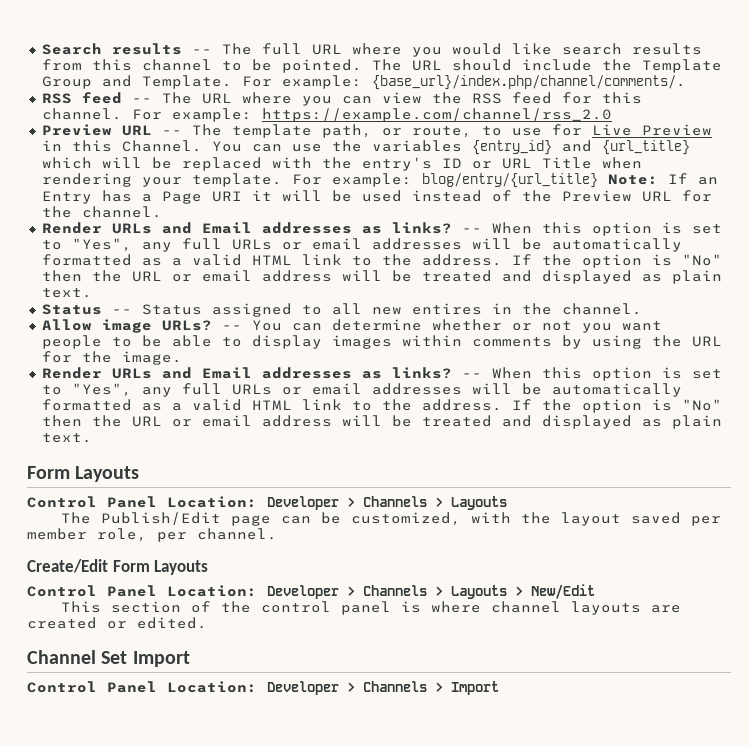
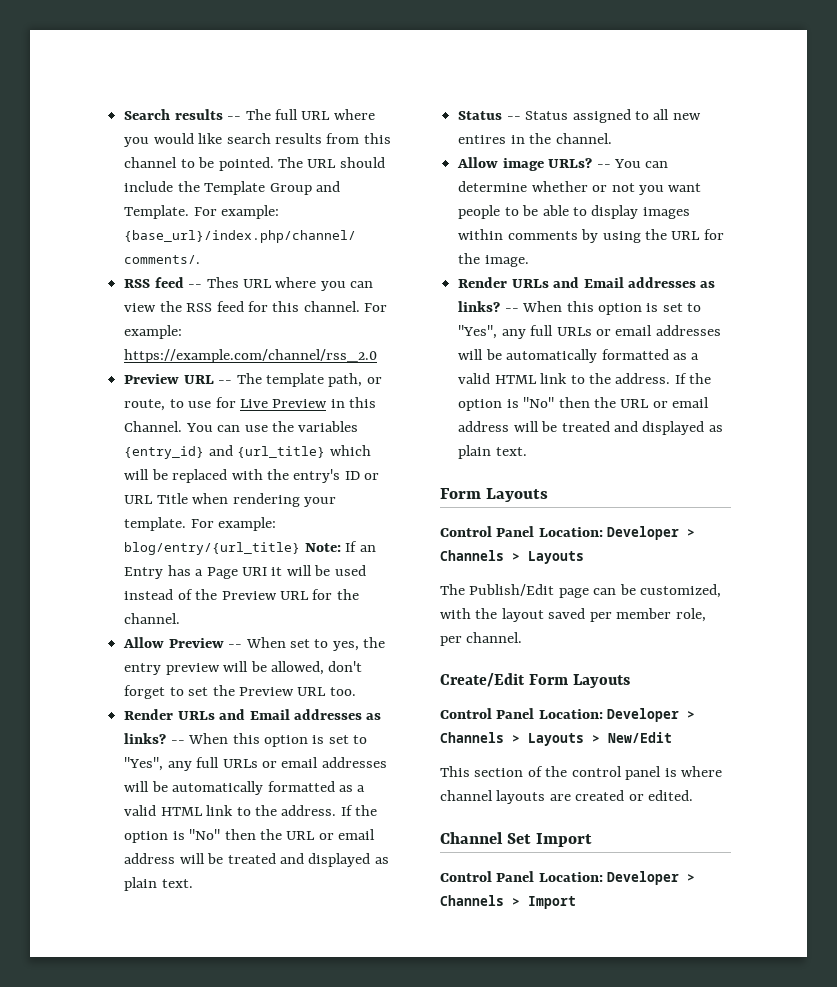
- RSS feed -- The URL where you can view the RSS feed for this channel.
+ RSS feed -- Thes URL where you can view the RSS feed for this channel.
+ Allow Preview -- When set to yes, the entry preview will be allowed, don't forget to set the Preview URL too.

